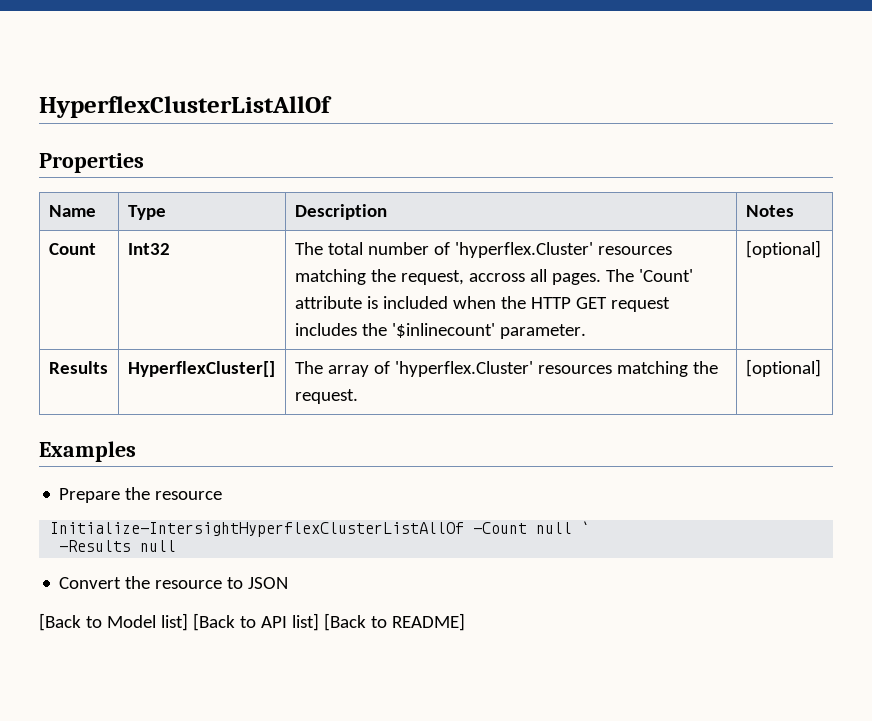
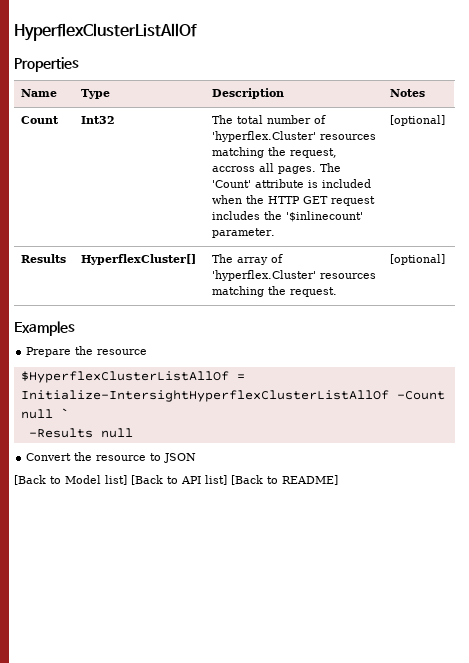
- Initialize-IntersightHyperflexClusterListAllOf -Count null `
+ $HyperflexClusterListAllOf = Initialize-IntersightHyperflexClusterListAllOf -Count null `

